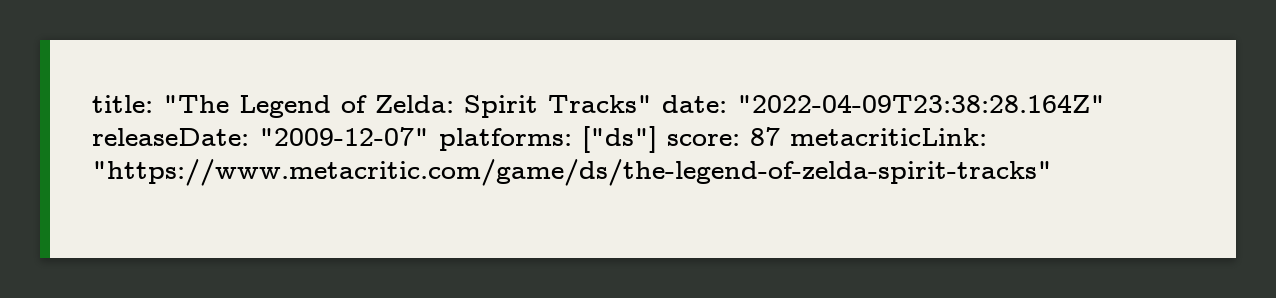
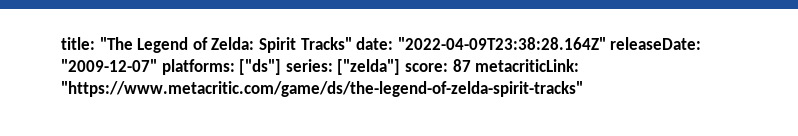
- title: "The Legend of Zelda: Spirit Tracks" date: "2022-04-09T23:38:28.164Z" releaseDate: "2009-12-07" platforms: ["ds"] score: 87 metacriticLink: "https://www.metacritic.com/game/ds/the-legend-of-zelda-spirit-tracks"
+ title: "The Legend of Zelda: Spirit Tracks" date: "2022-04-09T23:38:28.164Z" releaseDate: "2009-12-07" platforms: ["ds"] series: ["zelda"] score: 87 metacriticLink: "https://www.metacritic.com/game/ds/the-legend-of-zelda-spirit-tracks"

